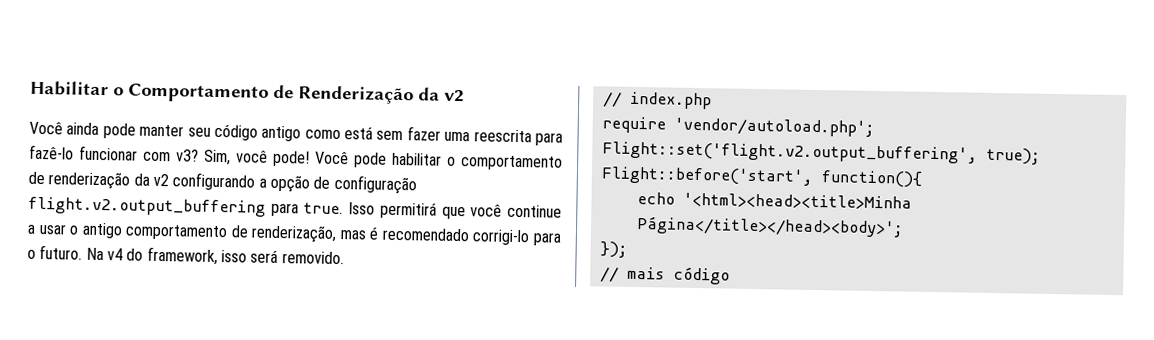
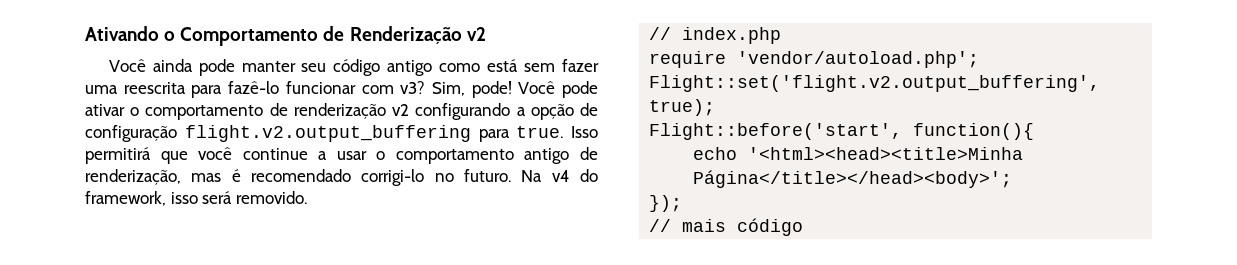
- Habilitar o Comportamento de Renderização da v2
+ Ativando o Comportamento de Renderização v2
- Sim, você pode!
+ Sim, pode!
- Você pode habilitar o comportamento de renderização da v2 configurando a opção de configuração flight.v2.output_buffering para true.
+ Você pode ativar o comportamento de renderização v2 configurando a opção de configuração flight.v2.output_buffering para true.
- Isso permitirá que você continue a usar o antigo comportamento de renderização, mas é recomendado corrigi-lo para o futuro.
+ Isso permitirá que você continue a usar o comportamento antigo de renderização, mas é recomendado corrigi-lo no futuro.

